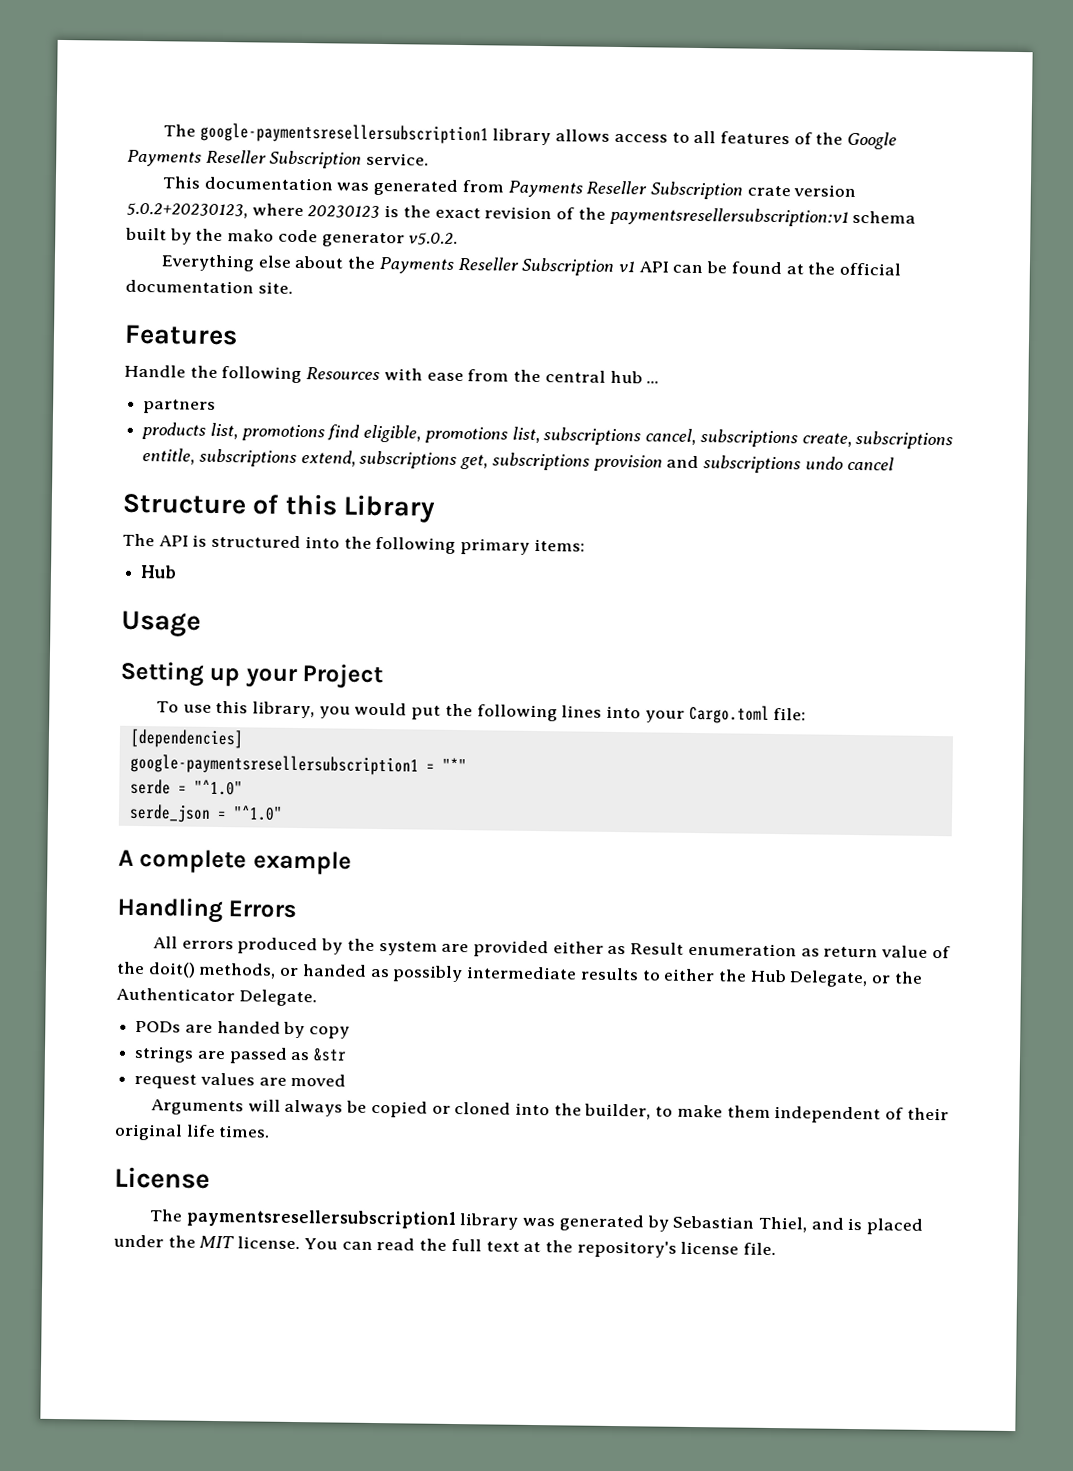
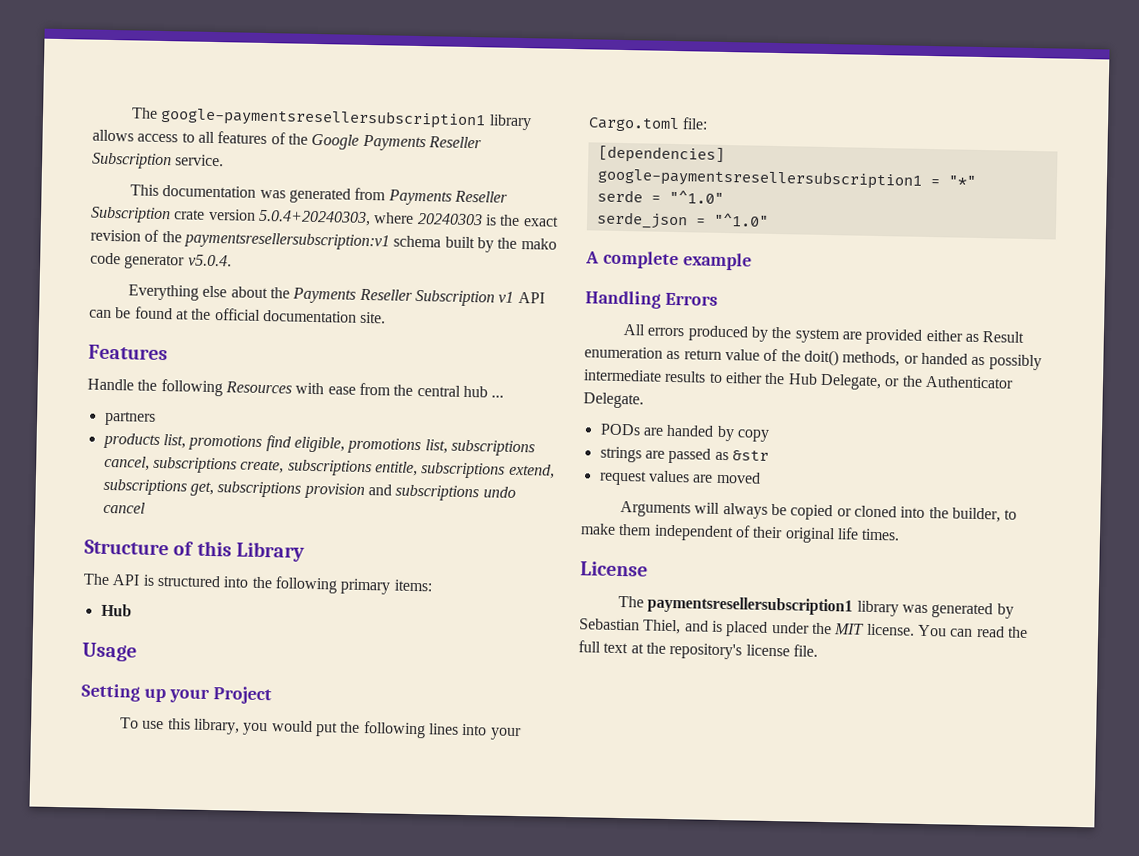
- This documentation was generated from Payments Reseller Subscription crate version 5.0.2+20230123, where 20230123 is the exact revision of the paymentsresellersubscription:v1 schema built by the mako code generator v5.0.2.
+ This documentation was generated from Payments Reseller Subscription crate version 5.0.4+20240303, where 20240303 is the exact revision of the paymentsresellersubscription:v1 schema built by the mako code generator v5.0.4.

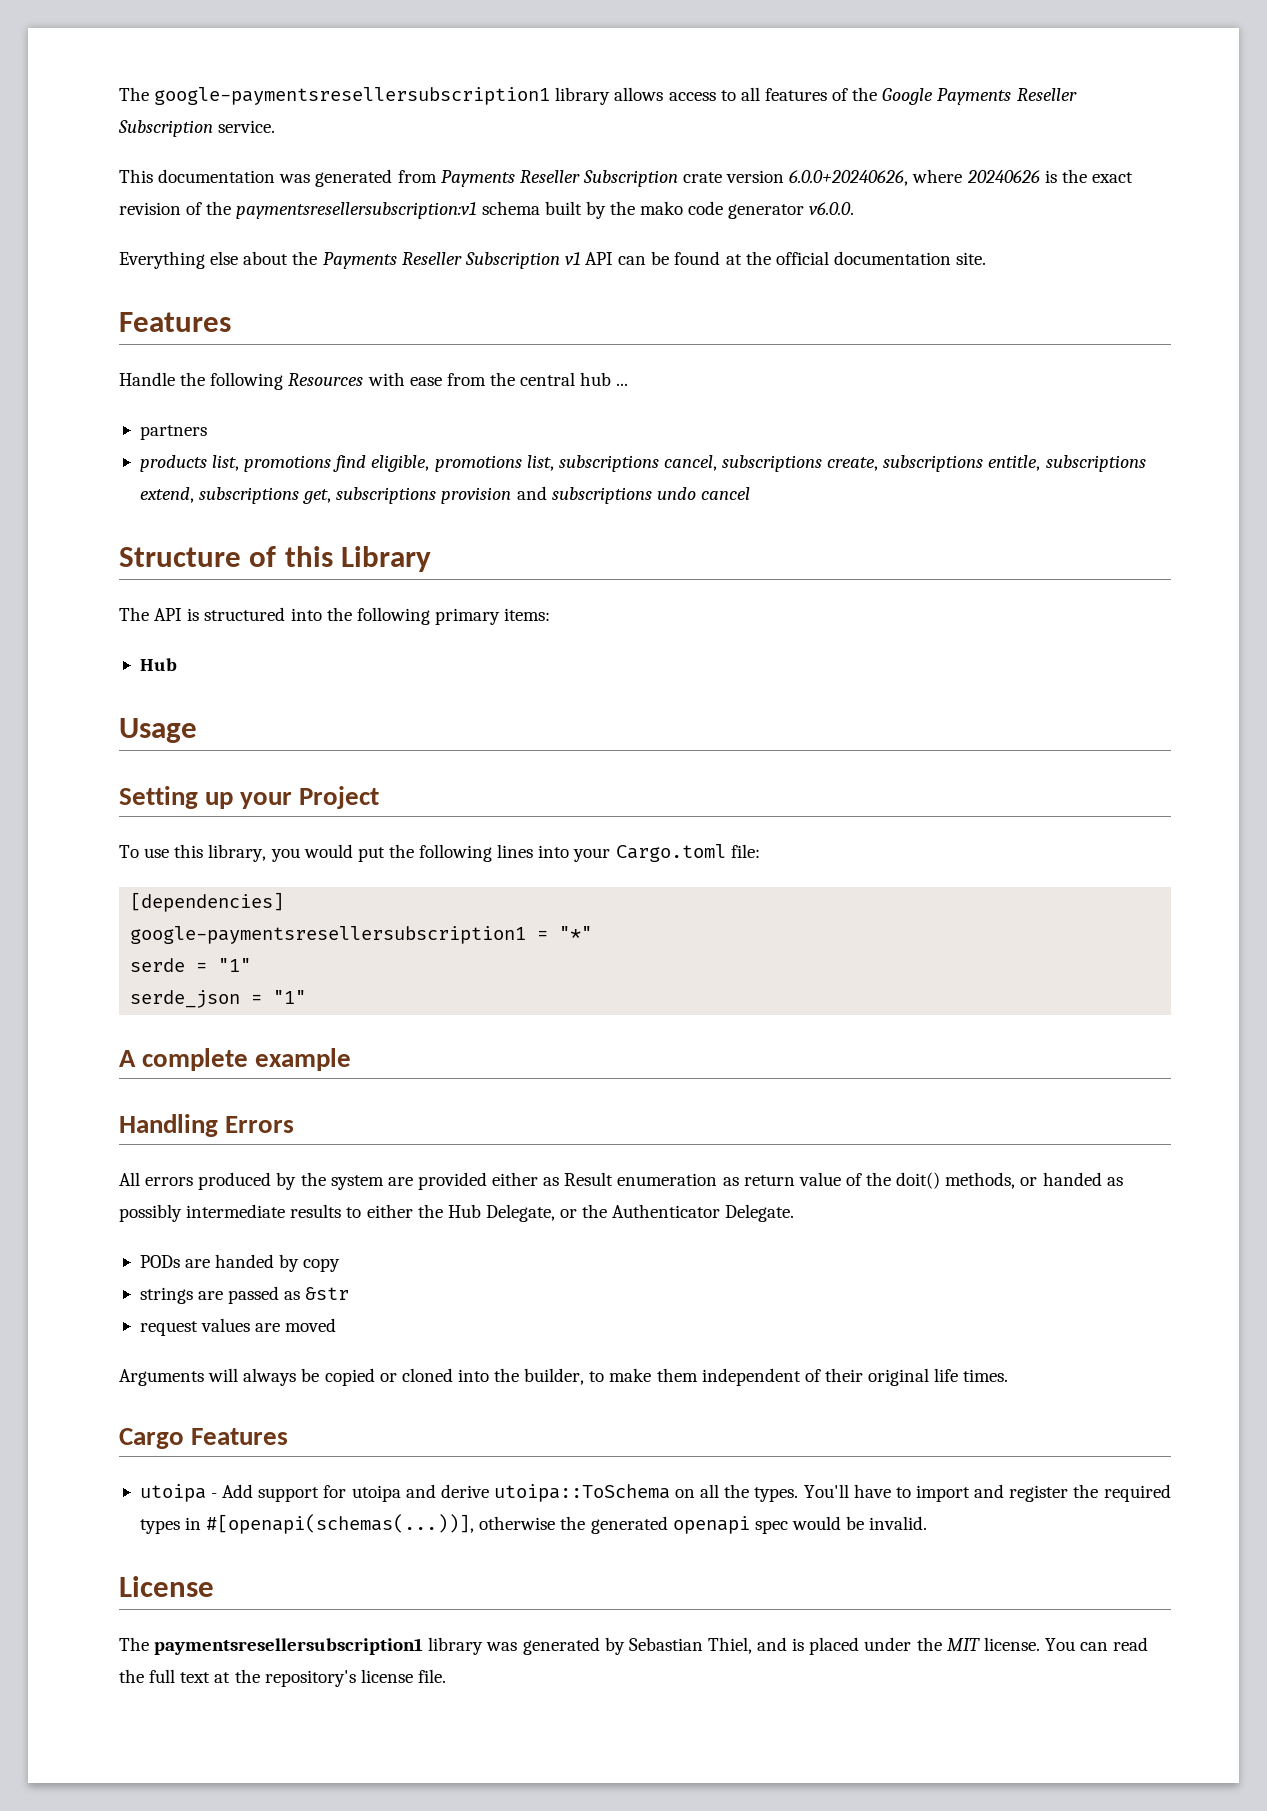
- This documentation was generated from Payments Reseller Subscription crate version 5.0.4+20240303, where 20240303 is the exact revision of the paymentsresellersubscription:v1 schema built by the mako code generator v5.0.4.
+ This documentation was generated from Payments Reseller Subscription crate version 6.0.0+20240626, where 20240626 is the exact revision of the paymentsresellersubscription:v1 schema built by the mako code generator v6.0.0.
- serde = "^1.0"
+ serde = "1"
- serde_json = "^1.0"
+ serde_json = "1"
+ Cargo Features
+ utoipa - Add support for utoipa and derive utoipa::ToSchema on all the types. You'll have to import and register the required types in #[openapi(schemas(...))], otherwise the generated openapi spec would be invalid.

